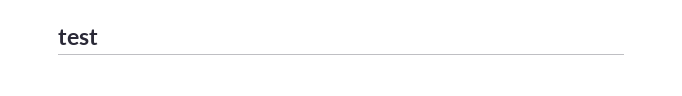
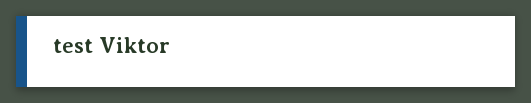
- test
+ test Viktor

